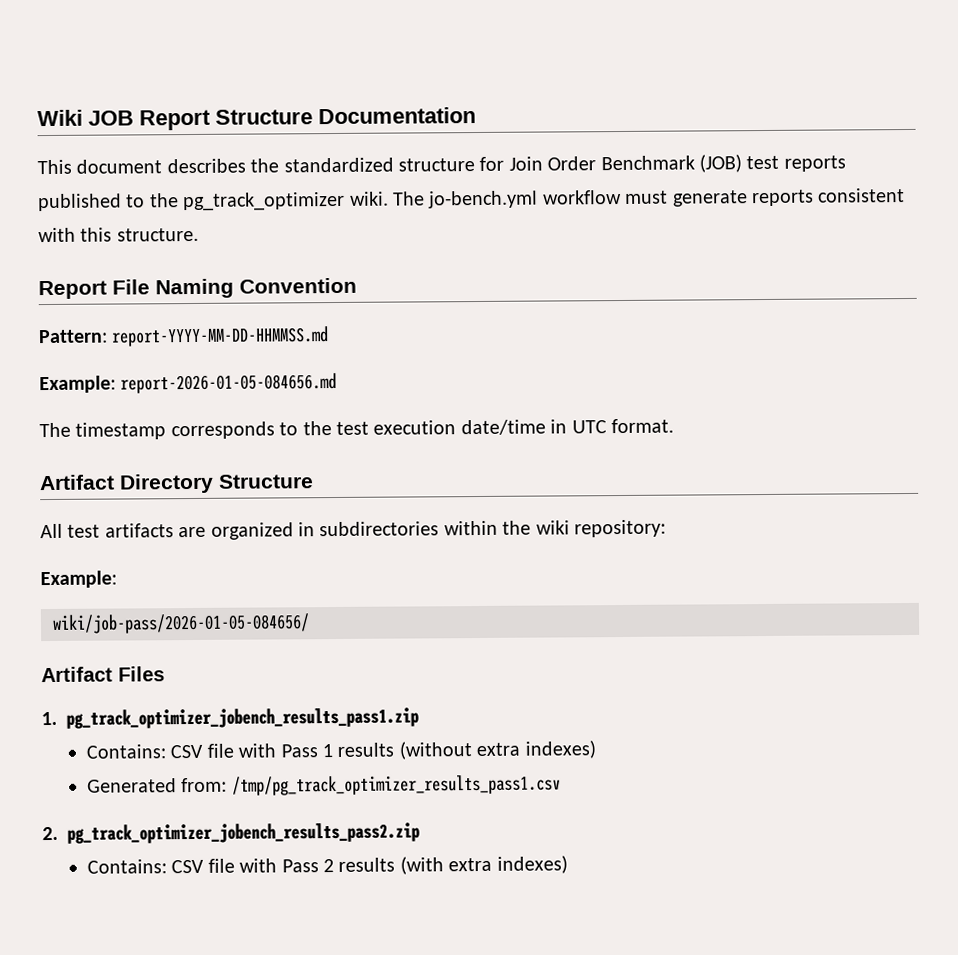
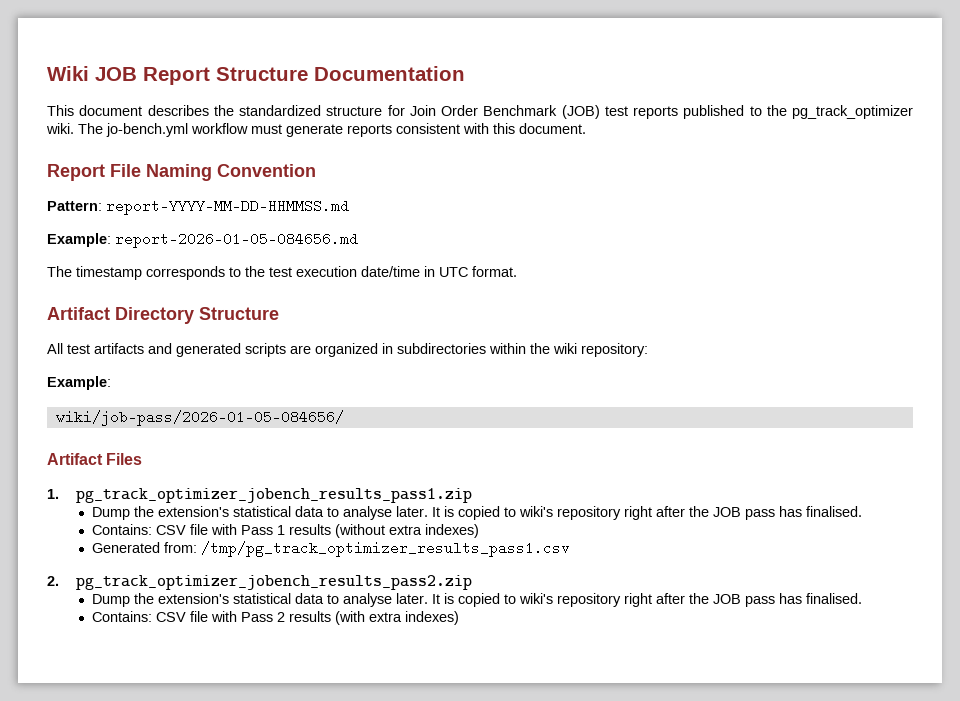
- The jo-bench.yml workflow must generate reports consistent with this structure.
+ The jo-bench.yml workflow must generate reports consistent with this document.
- All test artifacts are organized in subdirectories within the wiki repository:
+ All test artifacts and generated scripts are organized in subdirectories within the wiki repository:
  1. pg_track_optimizer_jobench_results_pass1.zip
+ Dump the extension's statistical data to analyse later. It is copied to wiki's repository right after the JOB pass has finalised.
  2. pg_track_optimizer_jobench_results_pass2.zip
+ Dump the extension's statistical data to analyse later. It is copied to wiki's repository right after the JOB pass has finalised.

